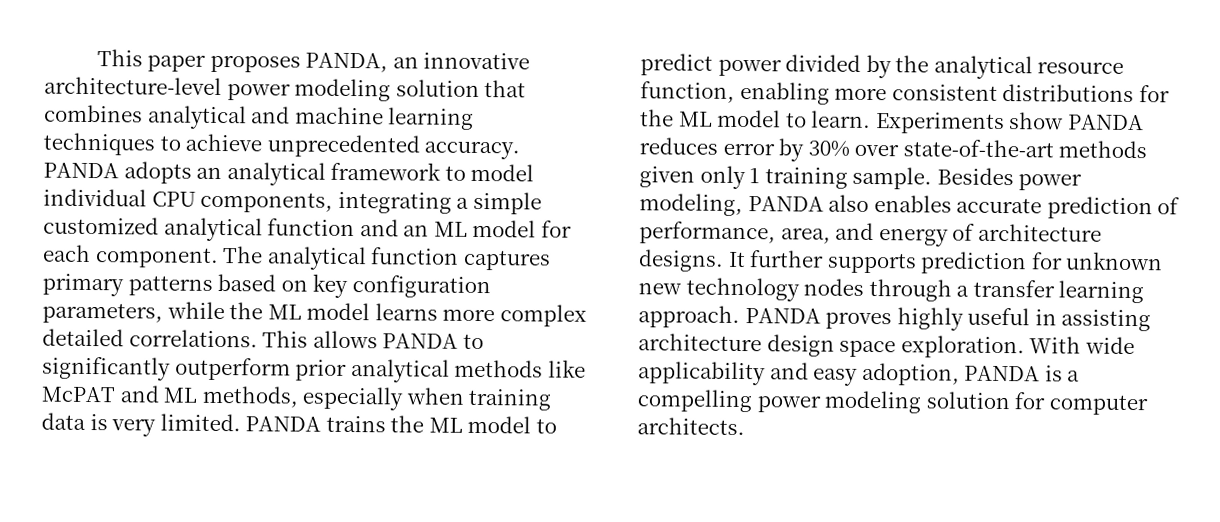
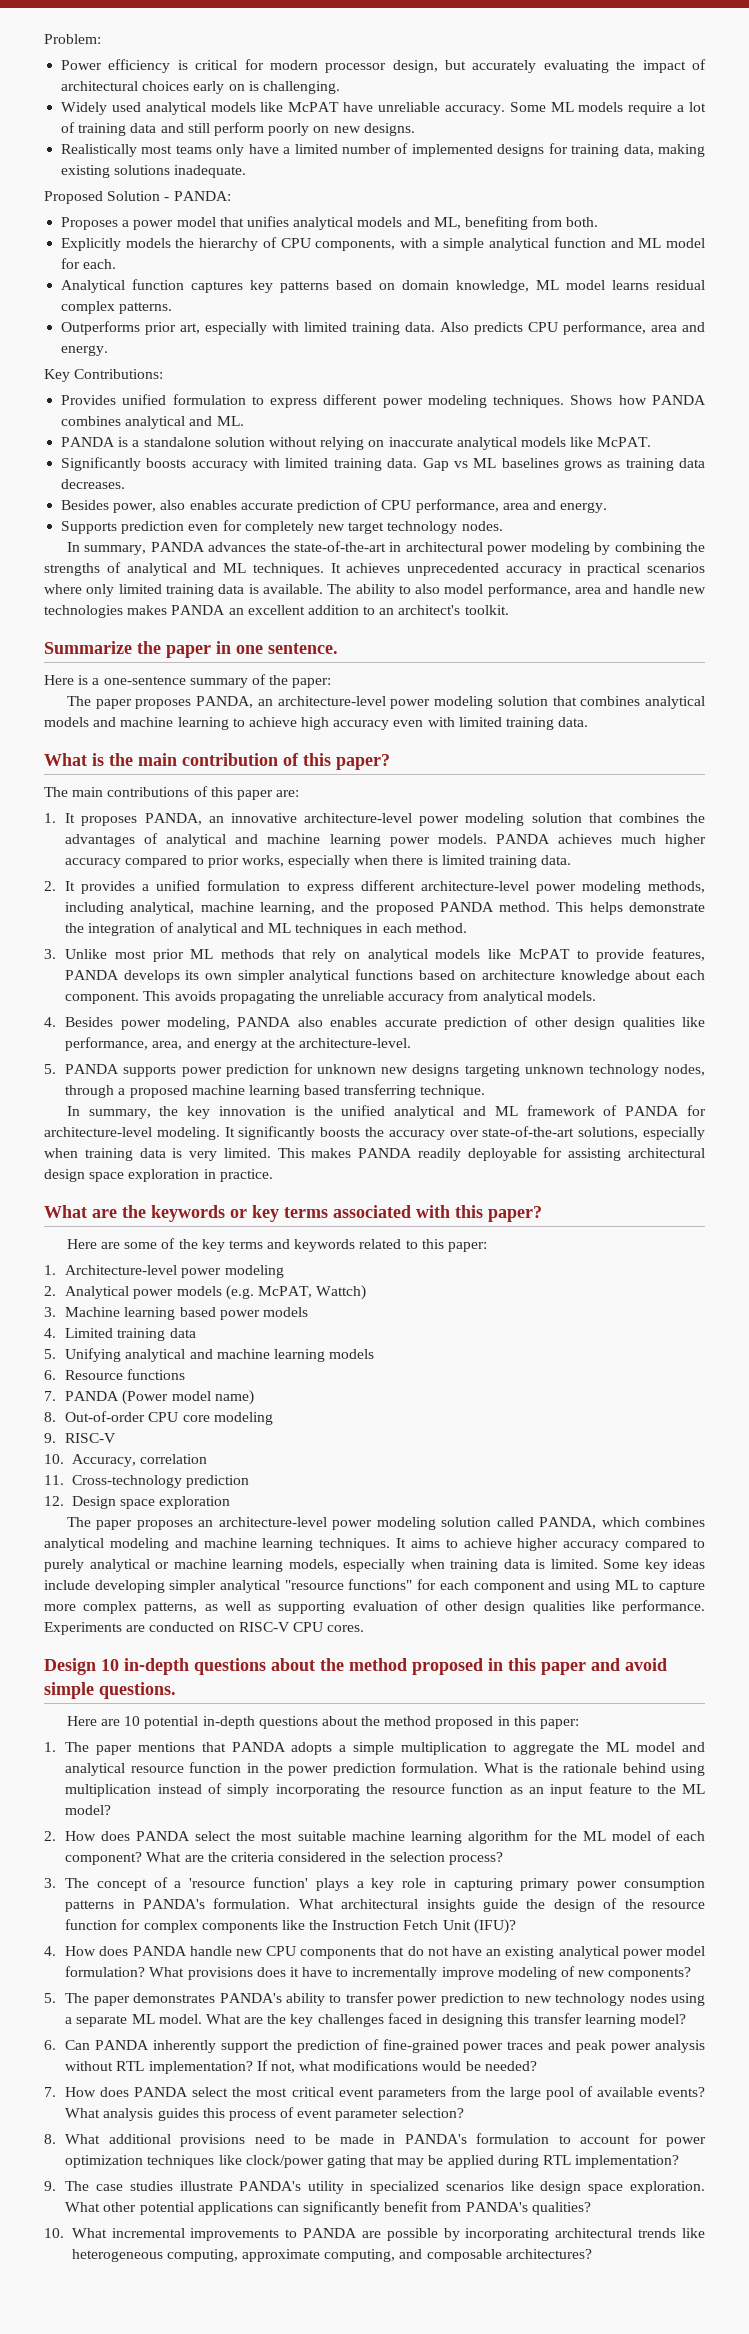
- This paper proposes PANDA, an innovative architecture-level power modeling solution that combines analytical and machine learning techniques to achieve unprecedented accuracy. PANDA adopts an analytical framework to model individual CPU components, integrating a simple customized analytical function and an ML model for each component. The analytical function captures primary patterns based on key configuration parameters, while the ML model learns more complex detailed correlations. This allows PANDA to significantly outperform prior analytical methods like McPAT and ML methods, especially when training data is very limited. PANDA trains the ML model to predict power divided by the analytical resource function, enabling more consistent distributions for the ML model to learn. Experiments show PANDA reduces error by 30% over state-of-the-art methods given only 1 training sample. Besides power modeling, PANDA also enables accurate prediction of performance, area, and energy of architecture designs. It further supports prediction for unknown new technology nodes through a transfer learning approach. PANDA proves highly useful in assisting architecture design space exploration. With wide applicability and easy adoption, PANDA is a compelling power modeling solution for computer architects.
+ Problem:
+ Power efficiency is critical for modern processor design, but accurately evaluating the impact of architectural choices early on is challenging.
+ Widely used analytical models like McPAT have unreliable accuracy. Some ML models require a lot of training data and still perform poorly on new designs.
+ Realistically most teams only have a limited number of implemented designs for training data, making existing solutions inadequate.
+ Proposed Solution - PANDA:
+ Proposes a power model that unifies analytical models and ML, benefiting from both.
+ Explicitly models the hierarchy of CPU components, with a simple analytical function and ML model for each.
+ Analytical function captures key patterns based on domain knowledge, ML model learns residual complex patterns.
+ Outperforms prior art, especially with limited training data. Also predicts CPU performance, area and energy.
+ Key Contributions:
+ Provides unified formulation to express different power modeling techniques. Shows how PANDA combines analytical and ML.
+ PANDA is a standalone solution without relying on inaccurate analytical models like McPAT.
+ Significantly boosts accuracy with limited training data. Gap vs ML baselines grows as training data decreases.
+ Besides power, also enables accurate prediction of CPU performance, area and energy.
+ Supports prediction even for completely new target technology nodes.
+ In summary, PANDA advances the state-of-the-art in architectural power modeling by combining the strengths of analytical and ML techniques. It achieves unprecedented accuracy in practical scenarios where only limited training data is available. The ability to also model performance, area and handle new technologies makes PANDA an excellent addition to an architect's toolkit.
+ Summarize the paper in one sentence.
+ Here is a one-sentence summary of the paper:
+ The paper proposes PANDA, an architecture-level power modeling solution that combines analytical models and machine learning to achieve high accuracy even with limited training data.
+ What is the main contribution of this paper?
+ The main contributions of this paper are:
+ 1. It proposes PANDA, an innovative architecture-level power modeling solution that combines the advantages of analytical and machine learning power models. PANDA achieves much higher accuracy compared to prior works, especially when there is limited training data.
+ 2. It provides a unified formulation to express different architecture-level power modeling methods, including analytical, machine learning, and the proposed PANDA method. This helps demonstrate the integration of analytical and ML techniques in each method.
+ 3. Unlike most prior ML methods that rely on analytical models like McPAT to provide features, PANDA develops its own simpler analytical functions based on architecture knowledge about each component. This avoids propagating the unreliable accuracy from analytical models.
+ 4. Besides power modeling, PANDA also enables accurate prediction of other design qualities like performance, area, and energy at the architecture-level.
+ 5. PANDA supports power prediction for unknown new designs targeting unknown technology nodes, through a proposed machine learning based transferring technique.
+ In summary, the key innovation is the unified analytical and ML framework of PANDA for architecture-level modeling. It significantly boosts the accuracy over state-of-the-art solutions, especially when training data is very limited. This makes PANDA readily deployable for assisting architectural design space exploration in practice.
+ What are the keywords or key terms associated with this paper?
+ Here are some of the key terms and keywords related to this paper:
+ 1. Architecture-level power modeling
+ 2. Analytical power models (e.g. McPAT, Wattch)
+ 3. Machine learning based power models
+ 4. Limited training data
+ 5. Unifying analytical and machine learning models
+ 6. Resource functions
+ 7. PANDA (Power model name)
+ 8. Out-of-order CPU core modeling
+ 9. RISC-V
+ 10. Accuracy, correlation
+ 11. Cross-technology prediction
+ 12. Design space exploration
+ The paper proposes an architecture-level power modeling solution called PANDA, which combines analytical modeling and machine learning techniques. It aims to achieve higher accuracy compared to purely analytical or machine learning models, especially when training data is limited. Some key ideas include developing simpler analytical "resource functions" for each component and using ML to capture more complex patterns, as well as supporting evaluation of other design qualities like performance. Experiments are conducted on RISC-V CPU cores.
+ Design 10 in-depth questions about the method proposed in this paper and avoid simple questions.
+ Here are 10 potential in-depth questions about the method proposed in this paper:
+ 1. The paper mentions that PANDA adopts a simple multiplication to aggregate the ML model and analytical resource function in the power prediction formulation. What is the rationale behind using multiplication instead of simply incorporating the resource function as an input feature to the ML model?
+ 2. How does PANDA select the most suitable machine learning algorithm for the ML model of each component? What are the criteria considered in the selection process?
+ 3. The concept of a 'resource function' plays a key role in capturing primary power consumption patterns in PANDA's formulation. What architectural insights guide the design of the resource function for complex components like the Instruction Fetch Unit (IFU)?
+ 4. How does PANDA handle new CPU components that do not have an existing analytical power model formulation? What provisions does it have to incrementally improve modeling of new components?
+ 5. The paper demonstrates PANDA's ability to transfer power prediction to new technology nodes using a separate ML model. What are the key challenges faced in designing this transfer learning model?
+ 6. Can PANDA inherently support the prediction of fine-grained power traces and peak power analysis without RTL implementation? If not, what modifications would be needed?
+ 7. How does PANDA select the most critical event parameters from the large pool of available events? What analysis guides this process of event parameter selection?
+ 8. What additional provisions need to be made in PANDA's formulation to account for power optimization techniques like clock/power gating that may be applied during RTL implementation?
+ 9. The case studies illustrate PANDA's utility in specialized scenarios like design space exploration. What other potential applications can significantly benefit from PANDA's qualities?
+ 10. What incremental improvements to PANDA are possible by incorporating architectural trends like heterogeneous computing, approximate computing, and composable architectures?

